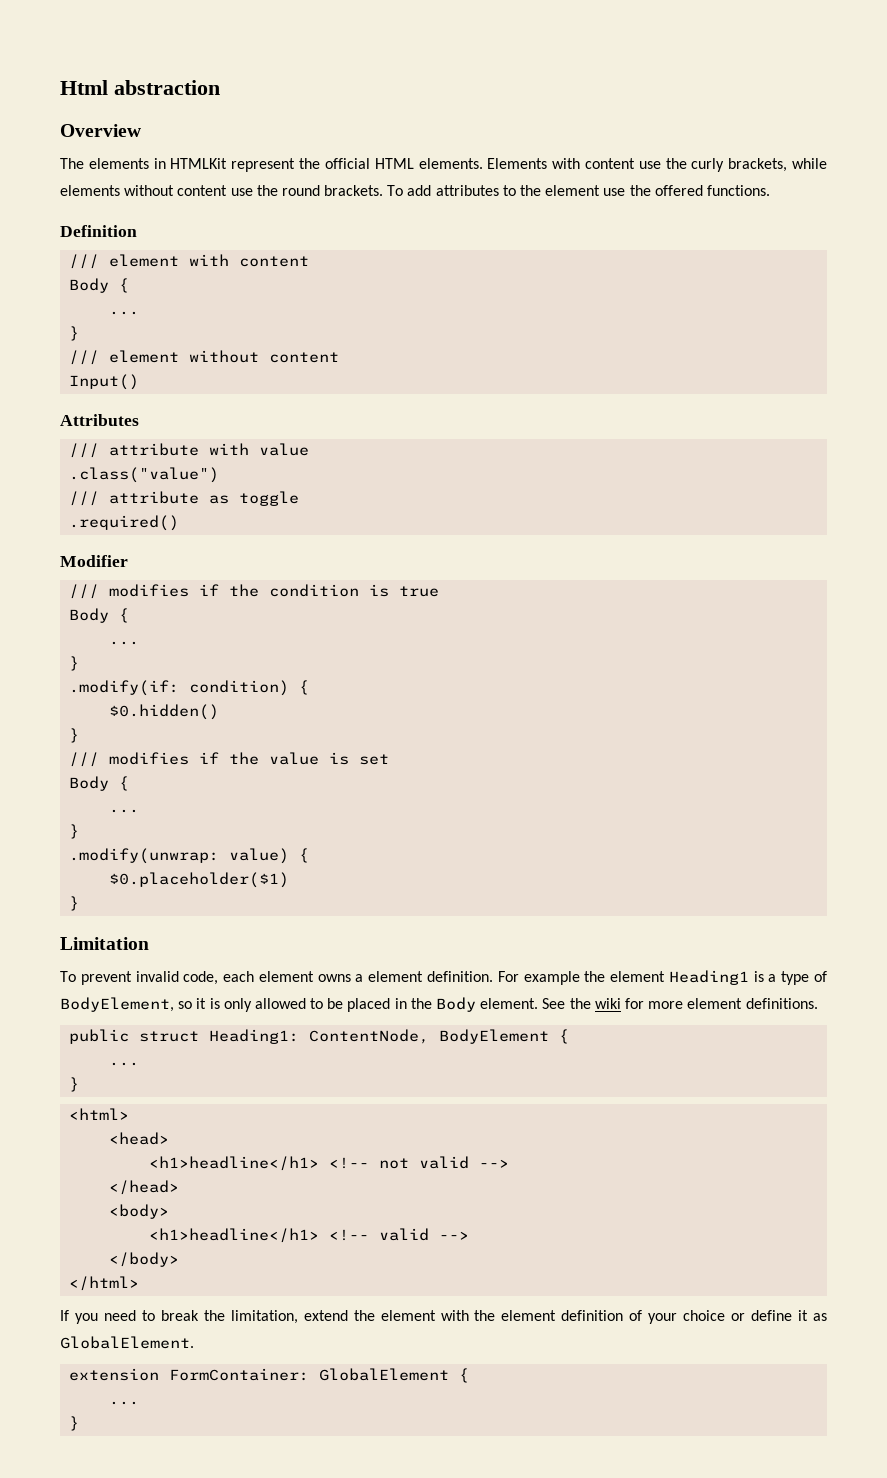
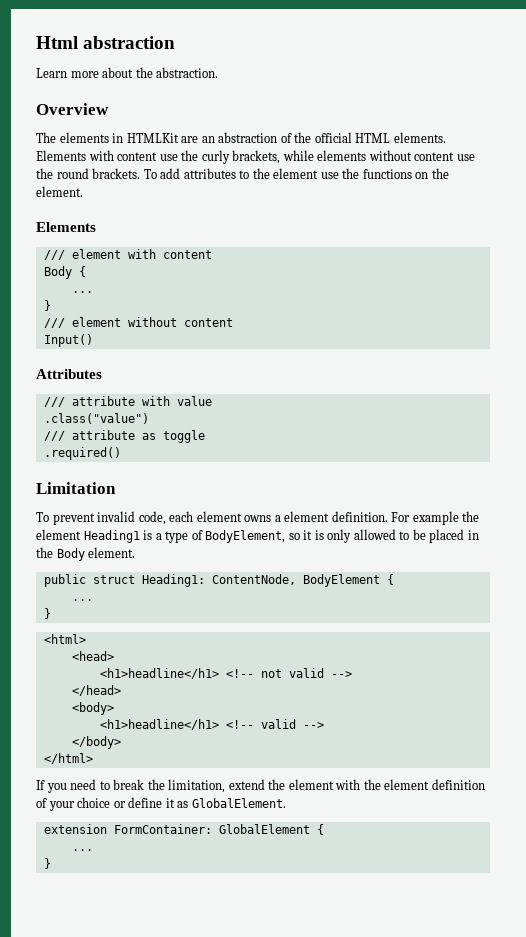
+ Learn more about the abstraction.
- The elements in HTMLKit represent the official HTML elements.
+ The elements in HTMLKit are an abstraction of the official HTML elements.
- To add attributes to the element use the offered functions.
- Definition
+ To add attributes to the element use the functions on the element.
+ Elements
- Modifier
- /// modifies if the condition is true
- Body {
- ...
- }
- .modify(if: condition) {
- $0.hidden()
- }
- /// modifies if the value is set
- Body {
- ...
- }
- .modify(unwrap: value) {
- $0.placeholder($1)
- }
- See the wiki for more element definitions.

